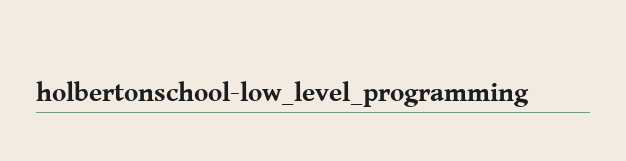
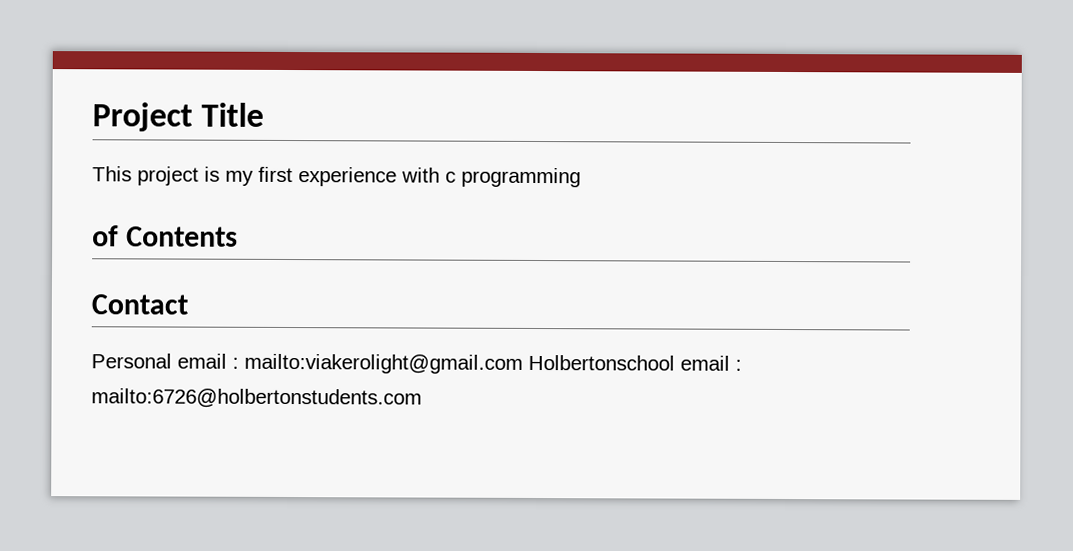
- holbertonschool-low_level_programming
+ Project Title
+ This project is my first experience with c programming
+ of Contents
+ Contact
+ Personal email : mailto:viakerolight@gmail.com Holbertonschool email : mailto:6726@holbertonstudents.com

